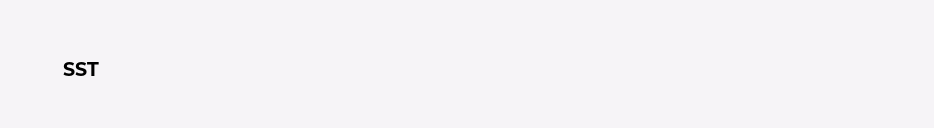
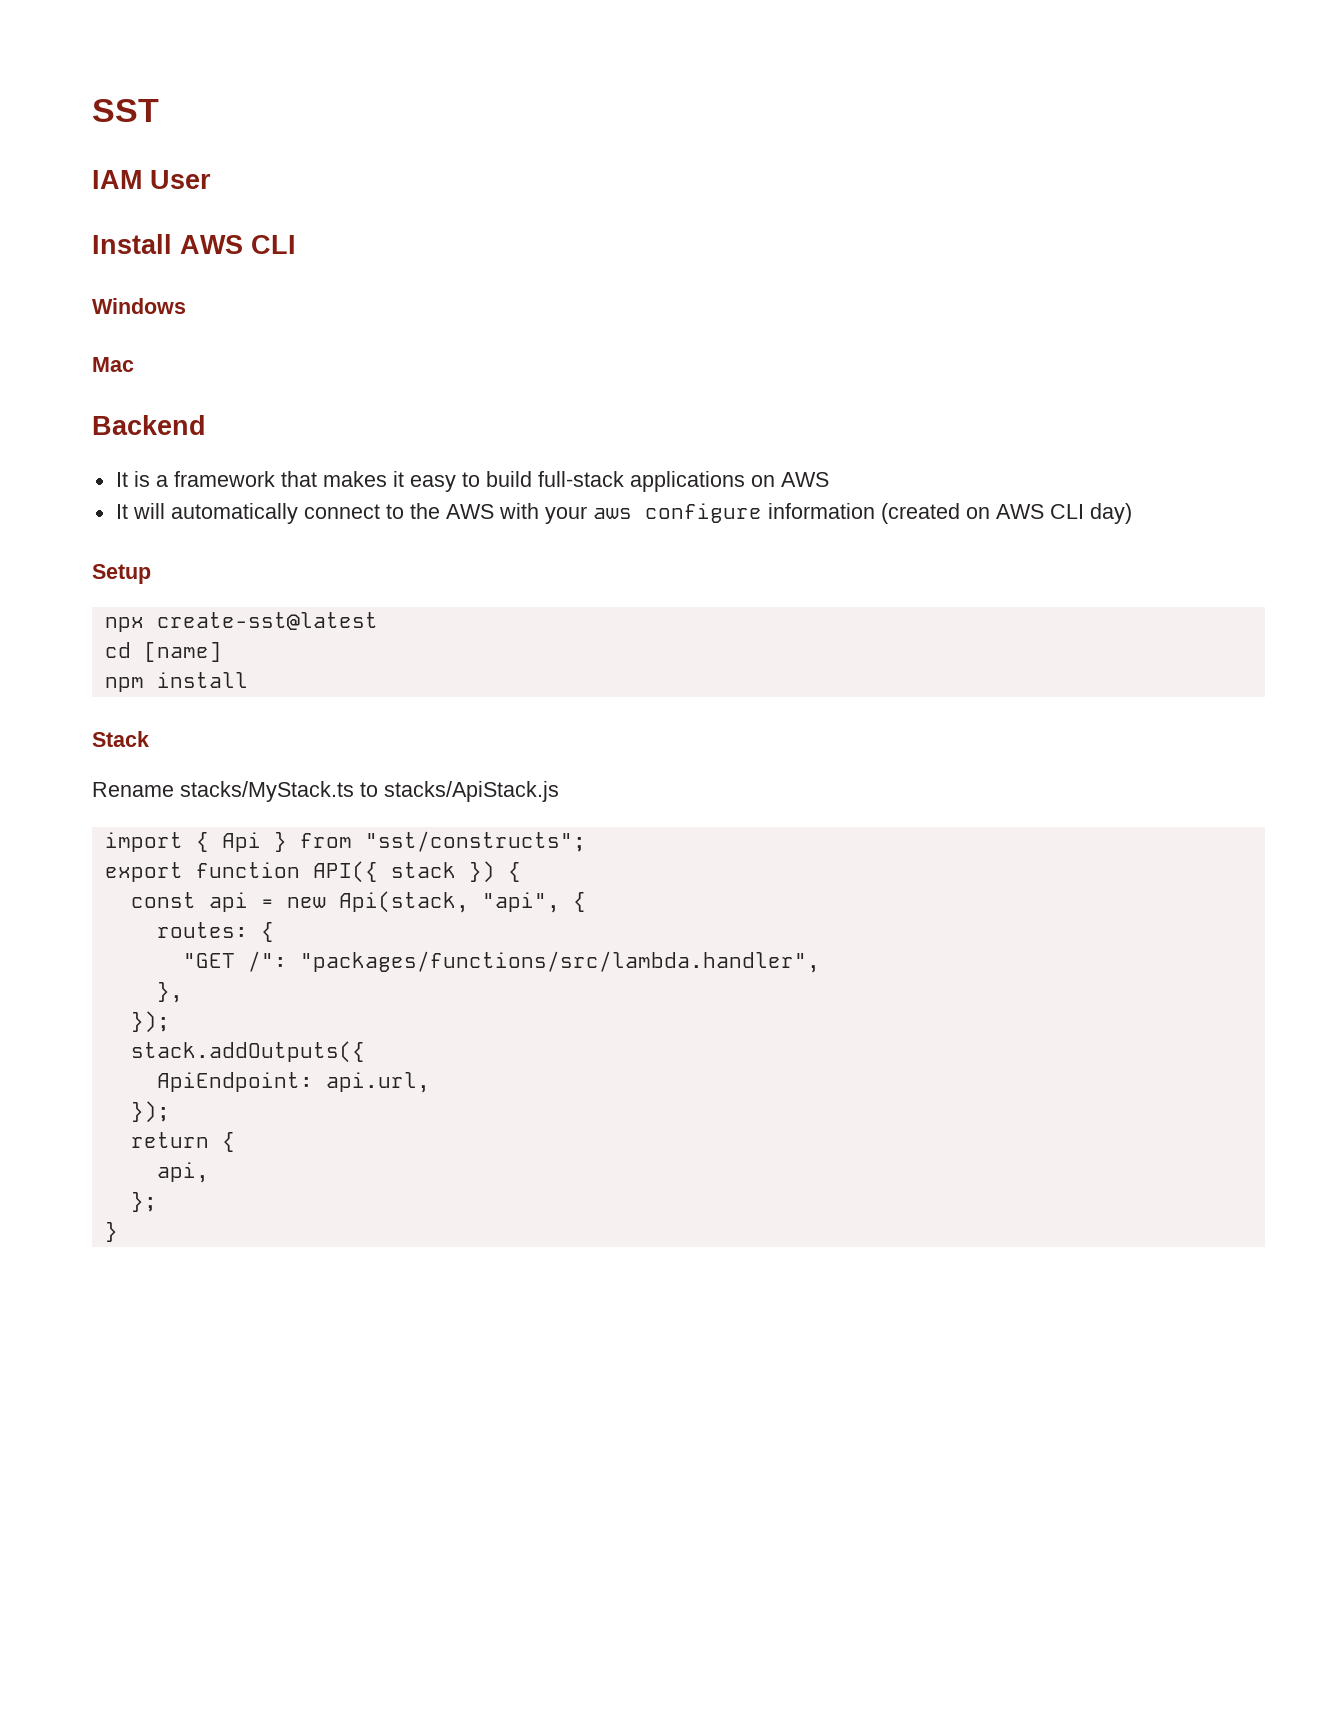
+ IAM User
+ Install AWS CLI
+ Windows
+ Mac
+ Backend
+ It is a framework that makes it easy to build full-stack applications on AWS
+ It will automatically connect to the AWS with your aws configure information (created on AWS CLI day)
+ Setup
+ npx create-sst@latest
+ cd [name]
+ npm install
+ Stack
+ Rename stacks/MyStack.ts to stacks/ApiStack.js
+ import { Api } from "sst/constructs";
+ export function API({ stack }) {
+ const api = new Api(stack, "api", {
+ routes: {
+ "GET /": "packages/functions/src/lambda.handler",
+ },
+ });
+ stack.addOutputs({
+ ApiEndpoint: api.url,
+ });
+ return {
+ api,
+ };
+ }

